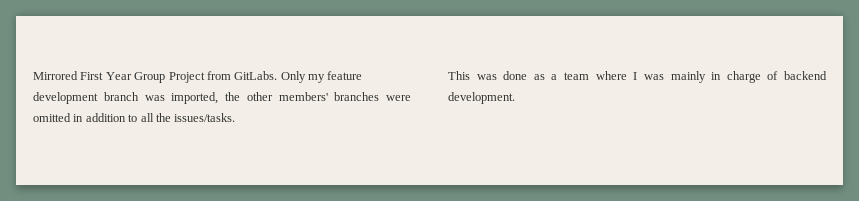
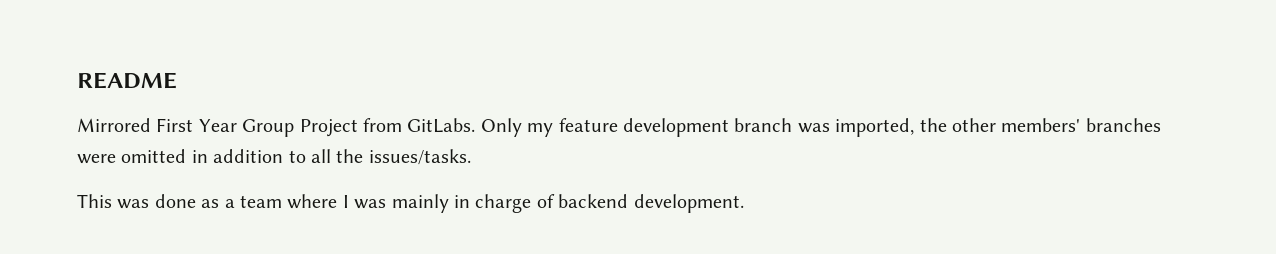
+ README

